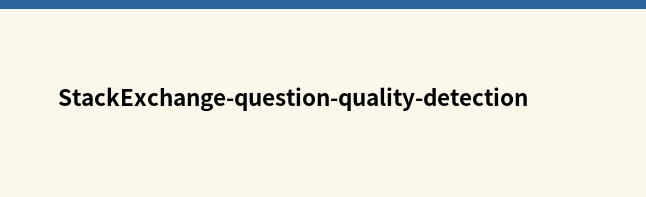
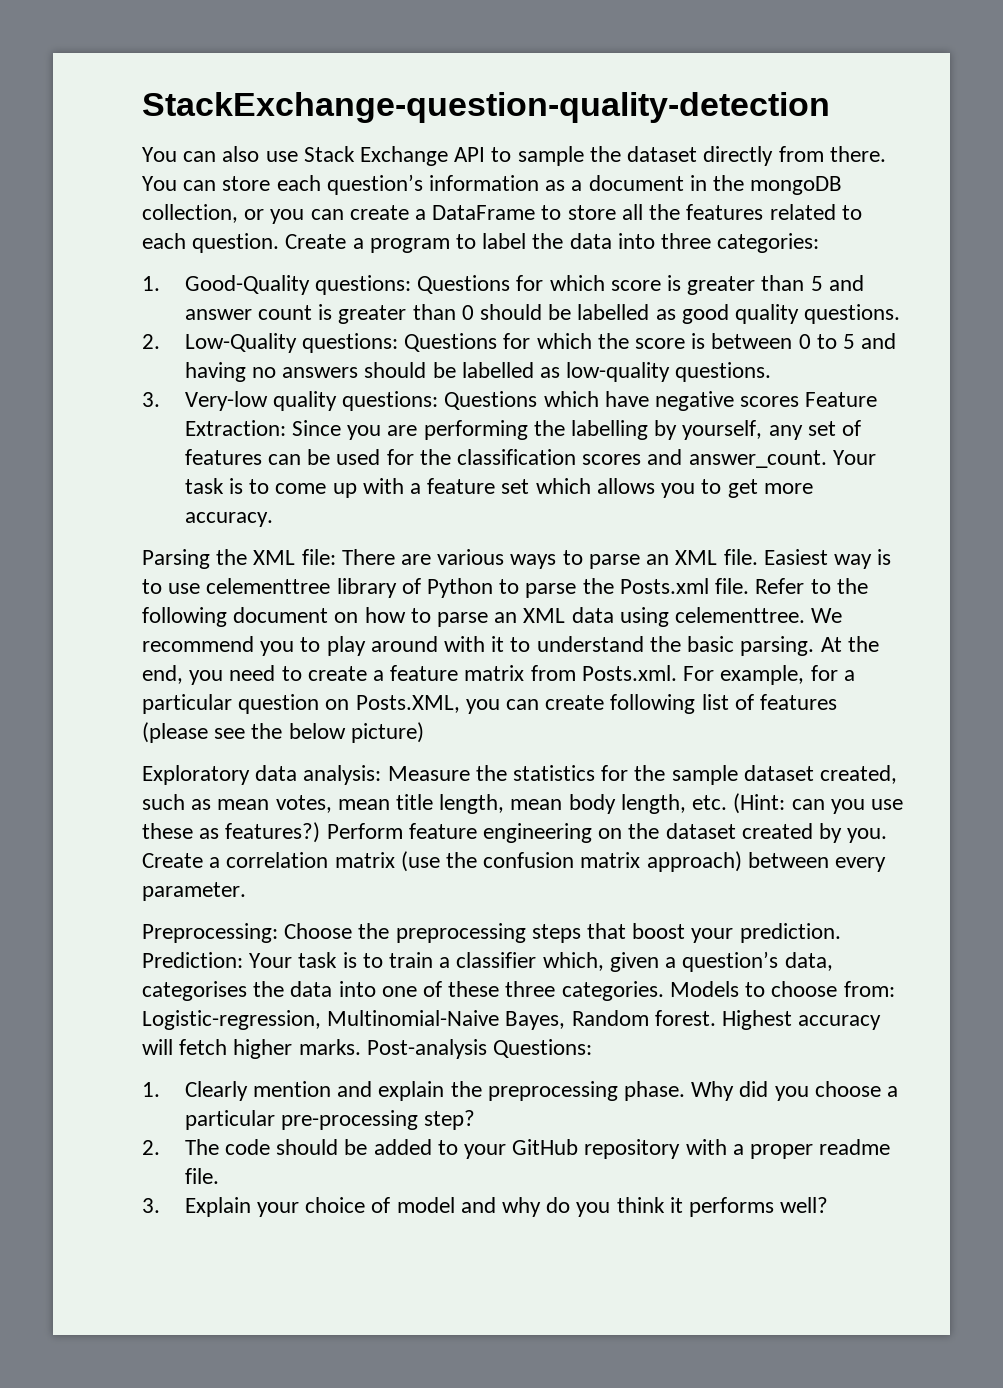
+ You can also use Stack Exchange API to sample the dataset directly from there. You can store each question’s information as a document in the mongoDB collection, or you can create a DataFrame to store all the features related to each question. Create a program to label the data into three categories:
+ 1. Good-Quality questions: Questions for which score is greater than 5 and answer count is greater than 0 should be labelled as good quality questions.
+ 2. Low-Quality questions: Questions for which the score is between 0 to 5 and having no answers should be labelled as low-quality questions.
+ 3. Very-low quality questions: Questions which have negative scores Feature Extraction: Since you are performing the labelling by yourself, any set of features can be used for the classification scores and answer_count. Your task is to come up with a feature set which allows you to get more accuracy.
+ Parsing the XML file: There are various ways to parse an XML file. Easiest way is to use celementtree library of Python to parse the Posts.xml file. Refer to the following document on how to parse an XML data using celementtree. We recommend you to play around with it to understand the basic parsing. At the end, you need to create a feature matrix from Posts.xml. For example, for a particular question on Posts.XML, you can create following list of features (please see the below picture)
+ Exploratory data analysis: Measure the statistics for the sample dataset created, such as mean votes, mean title length, mean body length, etc. (Hint: can you use these as features?) Perform feature engineering on the dataset created by you. Create a correlation matrix (use the confusion matrix approach) between every parameter.
+ Preprocessing: Choose the preprocessing steps that boost your prediction. Prediction: Your task is to train a classifier which, given a question’s data, categorises the data into one of these three categories. Models to choose from: Logistic-regression, Multinomial-Naive Bayes, Random forest. Highest accuracy will fetch higher marks. Post-analysis Questions:
+ 1. Clearly mention and explain the preprocessing phase. Why did you choose a particular pre-processing step?
+ 2. The code should be added to your GitHub repository with a proper readme file.
+ 3. Explain your choice of model and why do you think it performs well?

